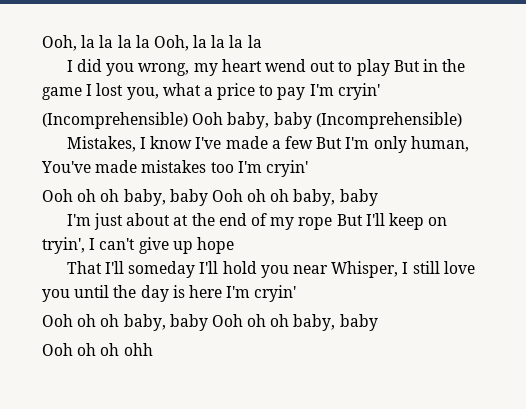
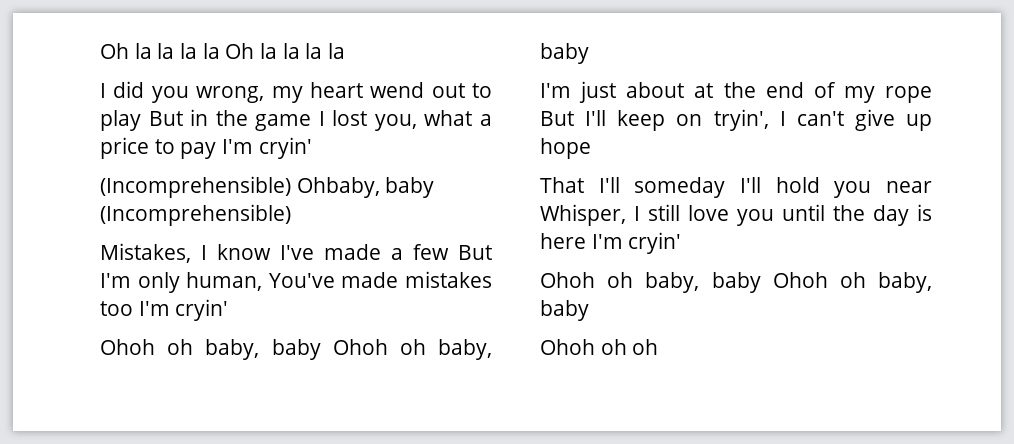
- Ooh, la la la la Ooh, la la la la
+ Oh la la la la Oh la la la la
- (Incomprehensible) Ooh baby, baby (Incomprehensible)
+ (Incomprehensible) Ohbaby, baby (Incomprehensible)
  Mistakes, I know I've made a few But I'm only human, You've made mistakes too I'm cryin'
- Ooh oh oh baby, baby Ooh oh oh baby, baby
+ Ohoh oh baby, baby Ohoh oh baby, baby
  That I'll someday I'll hold you near Whisper, I still love you until the day is here I'm cryin'
- Ooh oh oh baby, baby Ooh oh oh baby, baby
- Ooh oh oh ohh
+ Ohoh oh baby, baby Ohoh oh baby, baby
+ Ohoh oh oh

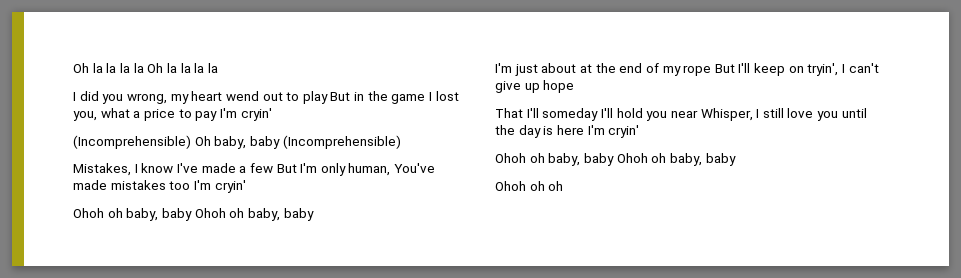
- (Incomprehensible) Ohbaby, baby (Incomprehensible)
+ (Incomprehensible) Oh baby, baby (Incomprehensible)

